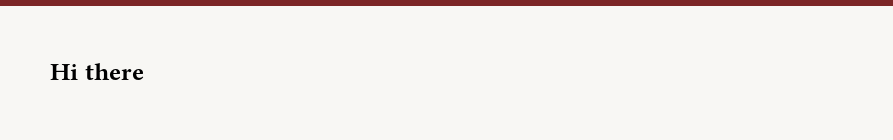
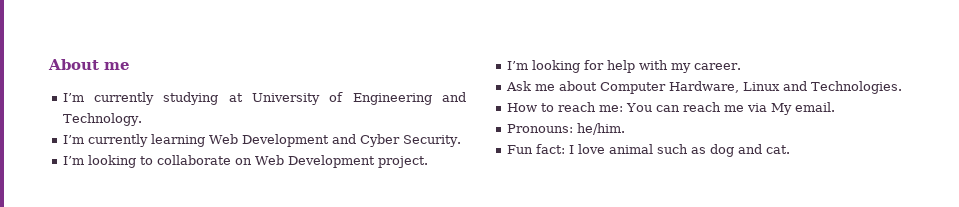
- Hi there
+ About me
+ I’m currently studying at University of Engineering and Technology.
+ I’m currently learning Web Development and Cyber Security.
+ I’m looking to collaborate on Web Development project.
+ I’m looking for help with my career.
+ Ask me about Computer Hardware, Linux and Technologies.
+ How to reach me: You can reach me via My email.
+ Pronouns: he/him.
+ Fun fact: I love animal such as dog and cat.

